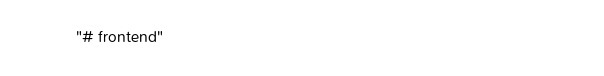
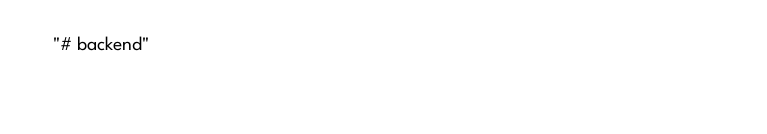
- "# frontend"
+ "# backend"

